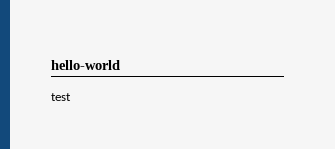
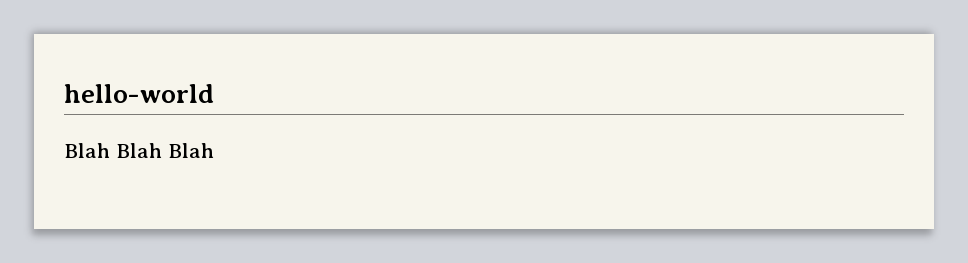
- test
+ Blah Blah Blah

